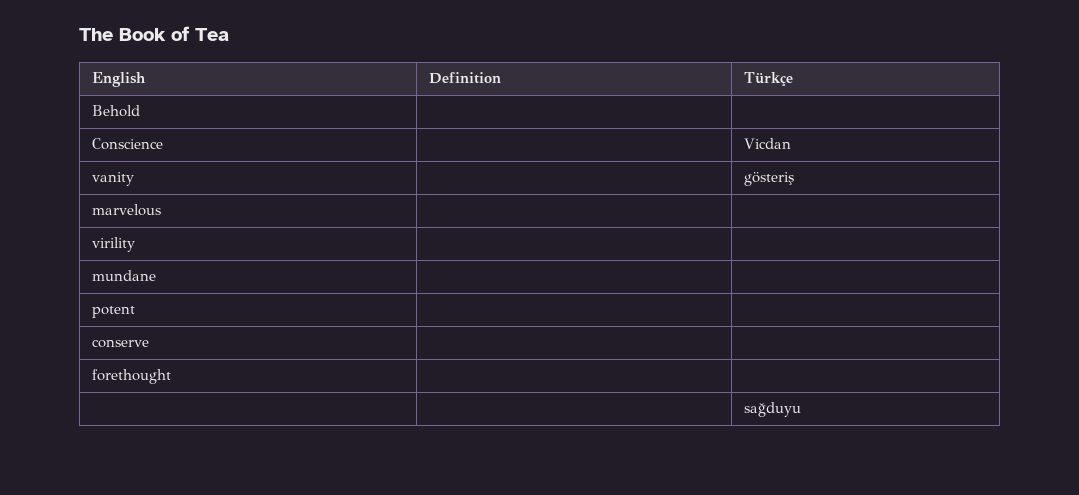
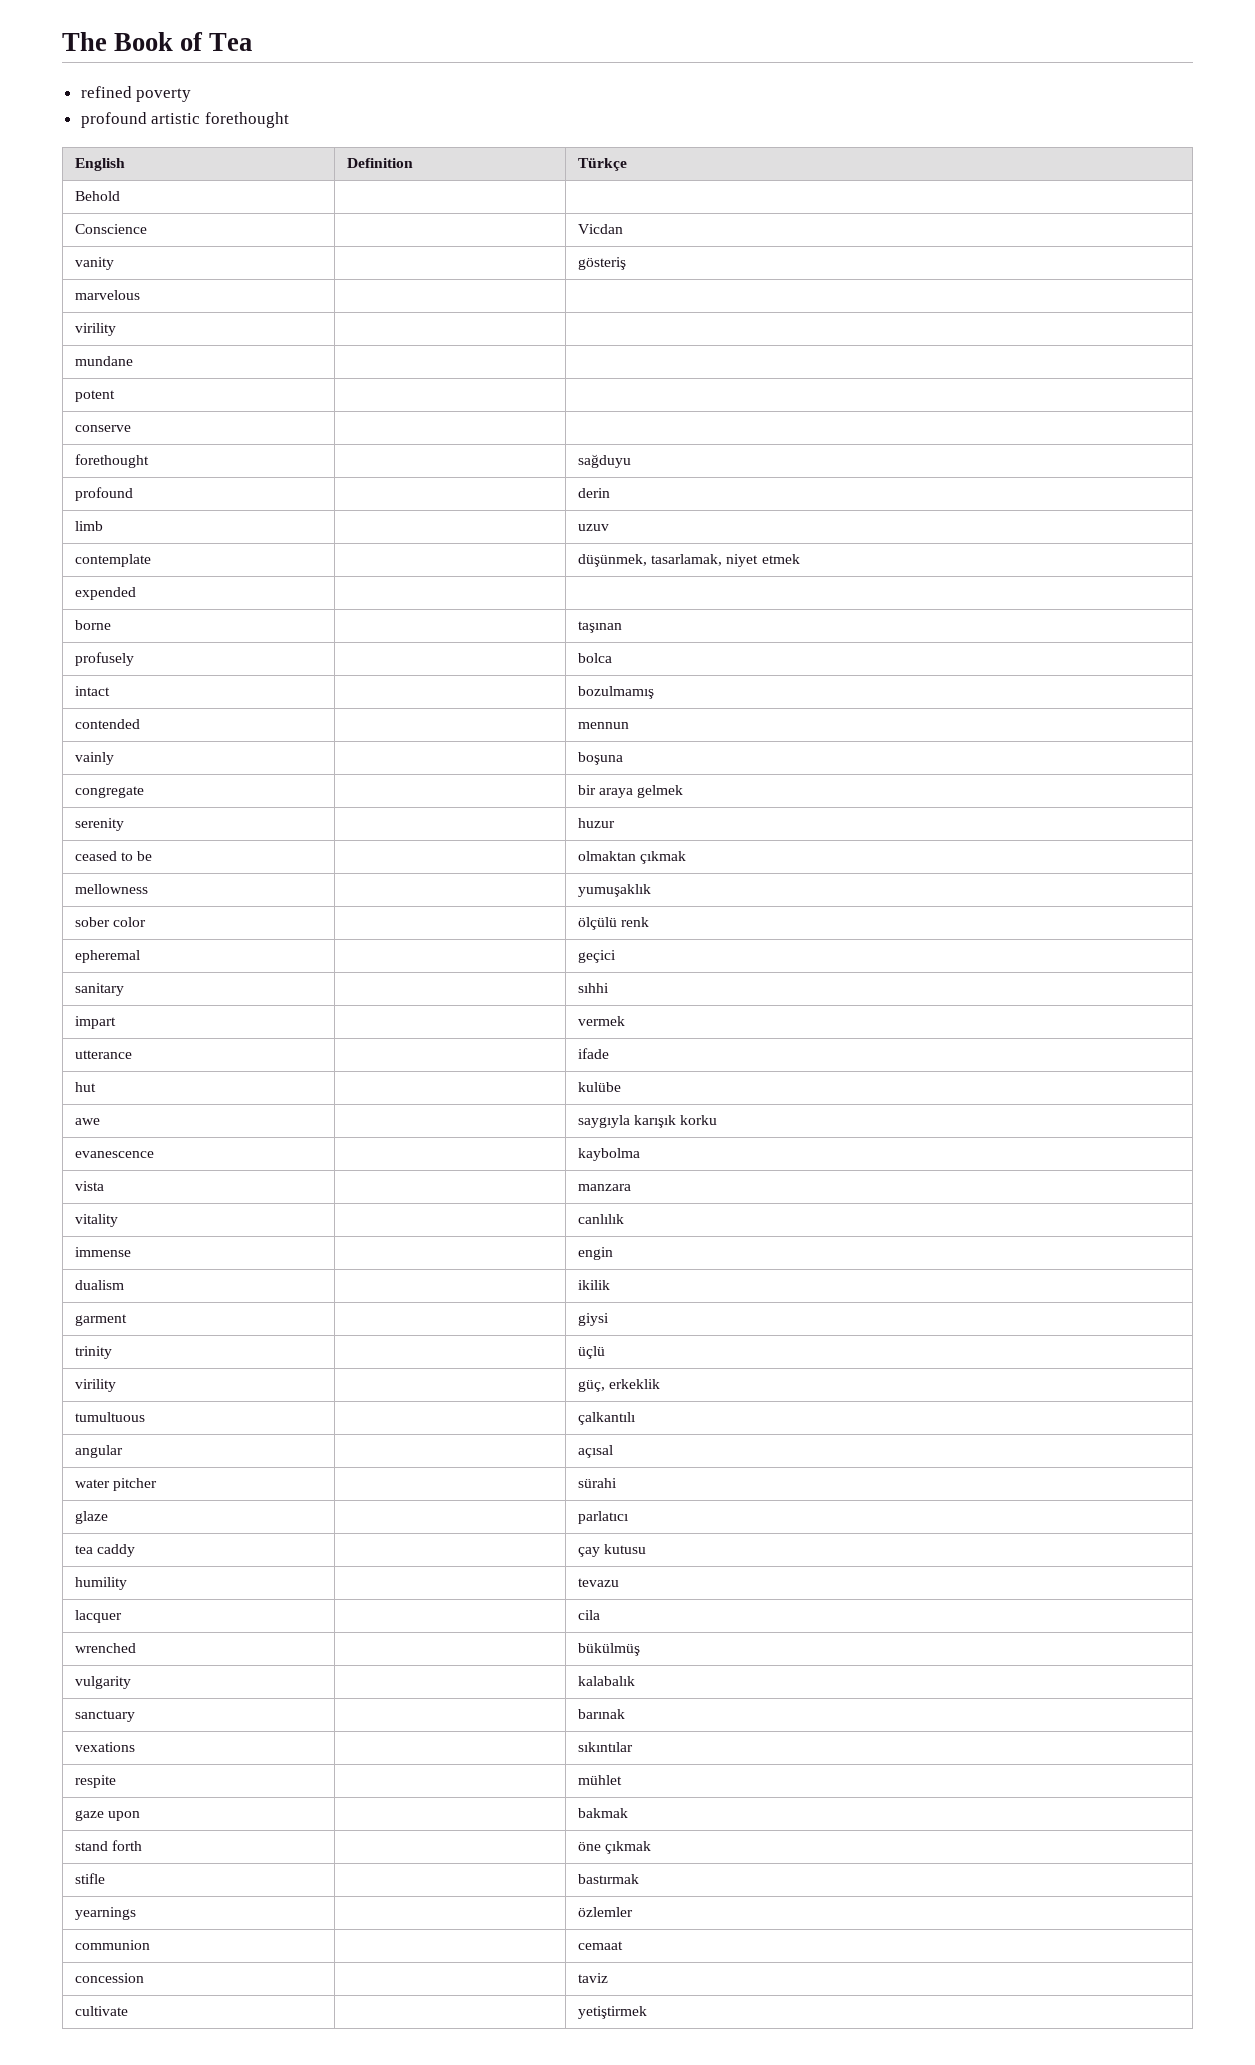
+ refined poverty
+ profound artistic forethought
- forethought | |
- | | sağduyu
+ forethought | | sağduyu
+ profound | | derin
+ limb | | uzuv
+ contemplate | | düşünmek, tasarlamak, niyet etmek
+ expended | |
+ borne | | taşınan
+ profusely | | bolca
+ intact | | bozulmamış
+ contended | | mennun
+ vainly | | boşuna
+ congregate | | bir araya gelmek
+ serenity | | huzur
+ ceased to be | | olmaktan çıkmak
+ mellowness | | yumuşaklık
+ sober color | | ölçülü renk
+ epheremal | | geçici
+ sanitary | | sıhhi
+ impart | | vermek
+ utterance | | ifade
+ hut | | kulübe
+ awe | | saygıyla karışık korku
+ evanescence | | kaybolma
+ vista | | manzara
+ vitality | | canlılık
+ immense | | engin
+ dualism | | ikilik
+ garment | | giysi
+ trinity | | üçlü
+ virility | | güç, erkeklik
+ tumultuous | | çalkantılı
+ angular | | açısal
+ water pitcher | | sürahi
+ glaze | | parlatıcı
+ tea caddy | | çay kutusu
+ humility | | tevazu
+ lacquer | | cila
+ wrenched | | bükülmüş
+ vulgarity | | kalabalık
+ sanctuary | | barınak
+ vexations | | sıkıntılar
+ respite | | mühlet
+ gaze upon | | bakmak
+ stand forth | | öne çıkmak
+ stifle | | bastırmak
+ yearnings | | özlemler
+ communion | | cemaat
+ concession | | taviz
+ cultivate | | yetiştirmek

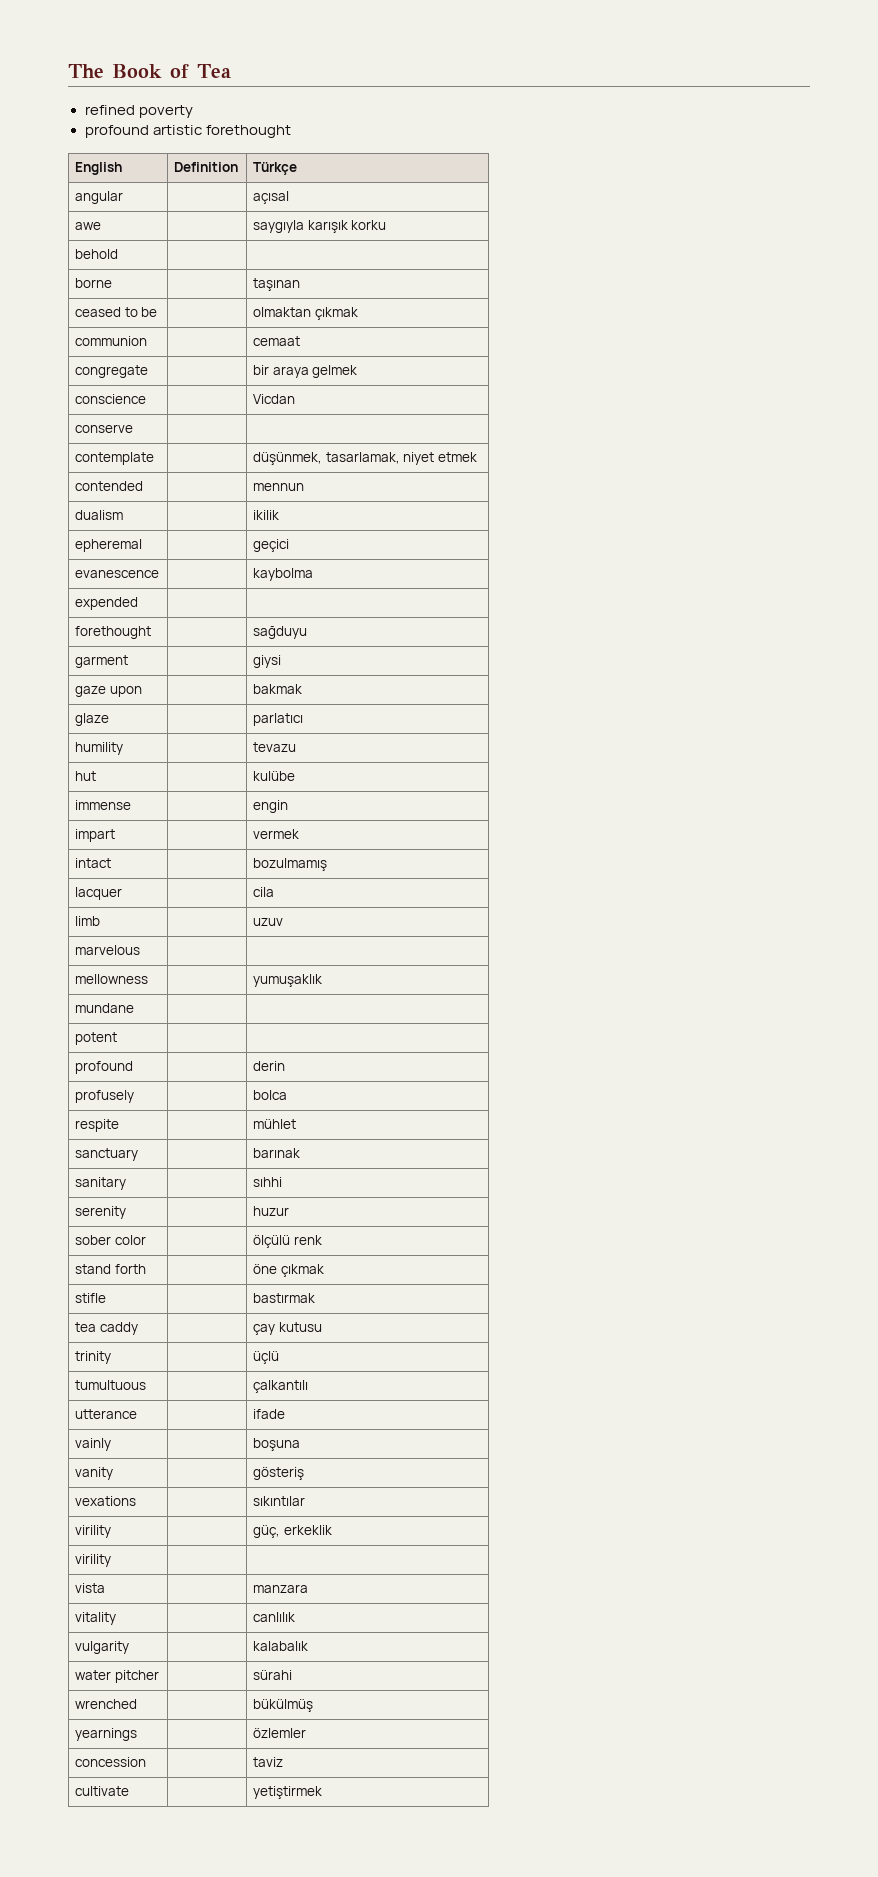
- Behold | |
- Conscience | | Vicdan
- vanity | | gösteriş
+ angular | | açısal
+ awe | | saygıyla karışık korku
+ behold | |
+ borne | | taşınan
+ ceased to be | | olmaktan çıkmak
+ communion | | cemaat
+ congregate | | bir araya gelmek
+ conscience | | Vicdan
+ conserve | |
+ contemplate | | düşünmek, tasarlamak, niyet etmek
+ contended | | mennun
+ dualism | | ikilik
+ epheremal | | geçici
+ evanescence | | kaybolma
+ expended | |
+ forethought | | sağduyu
+ garment | | giysi
+ gaze upon | | bakmak
+ glaze | | parlatıcı
+ humility | | tevazu
+ hut | | kulübe
+ immense | | engin
+ impart | | vermek
+ intact | | bozulmamış
+ lacquer | | cila
+ limb | | uzuv
  marvelous | |
- virility | |
+ mellowness | | yumuşaklık
- conserve | |
- forethought | | sağduyu
- limb | | uzuv
- contemplate | | düşünmek, tasarlamak, niyet etmek
- expended | |
- borne | | taşınan
  profusely | | bolca
- intact | | bozulmamış
- contended | | mennun
- vainly | | boşuna
- congregate | | bir araya gelmek
+ respite | | mühlet
+ sanctuary | | barınak
+ sanitary | | sıhhi
  serenity | | huzur
- ceased to be | | olmaktan çıkmak
- mellowness | | yumuşaklık
  sober color | | ölçülü renk
- epheremal | | geçici
- sanitary | | sıhhi
- impart | | vermek
- utterance | | ifade
- hut | | kulübe
- awe | | saygıyla karışık korku
- evanescence | | kaybolma
- vista | | manzara
- vitality | | canlılık
- immense | | engin
- dualism | | ikilik
- garment | | giysi
- trinity | | üçlü
- virility | | güç, erkeklik
- tumultuous | | çalkantılı
- angular | | açısal
- water pitcher | | sürahi
- glaze | | parlatıcı
- tea caddy | | çay kutusu
- humility | | tevazu
- lacquer | | cila
- wrenched | | bükülmüş
- vulgarity | | kalabalık
- sanctuary | | barınak
- vexations | | sıkıntılar
- respite | | mühlet
- gaze upon | | bakmak
+ tea caddy | | çay kutusu
+ trinity | | üçlü
+ tumultuous | | çalkantılı
+ utterance | | ifade
+ vainly | | boşuna
+ vanity | | gösteriş
+ vexations | | sıkıntılar
+ virility | | güç, erkeklik
+ virility | |
+ vista | | manzara
+ vitality | | canlılık
+ vulgarity | | kalabalık
+ water pitcher | | sürahi
+ wrenched | | bükülmüş
- communion | | cemaat

